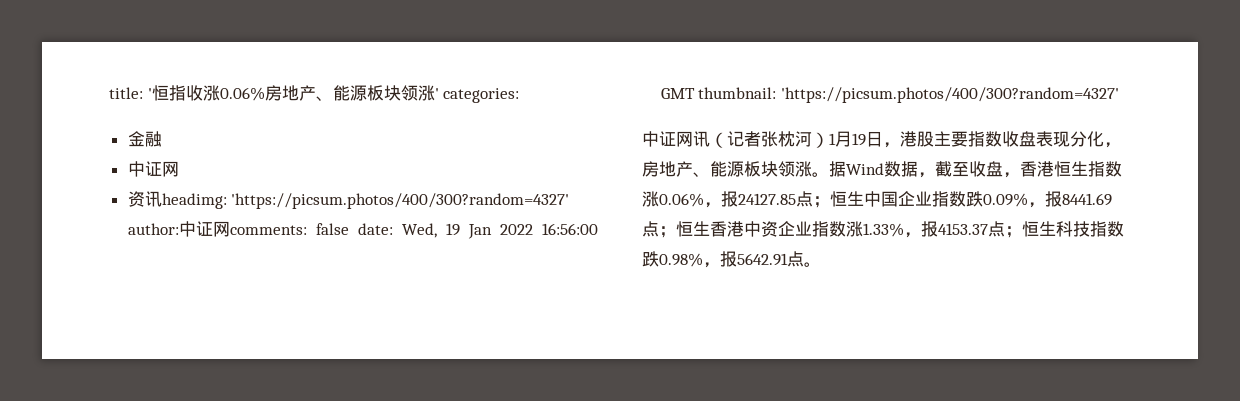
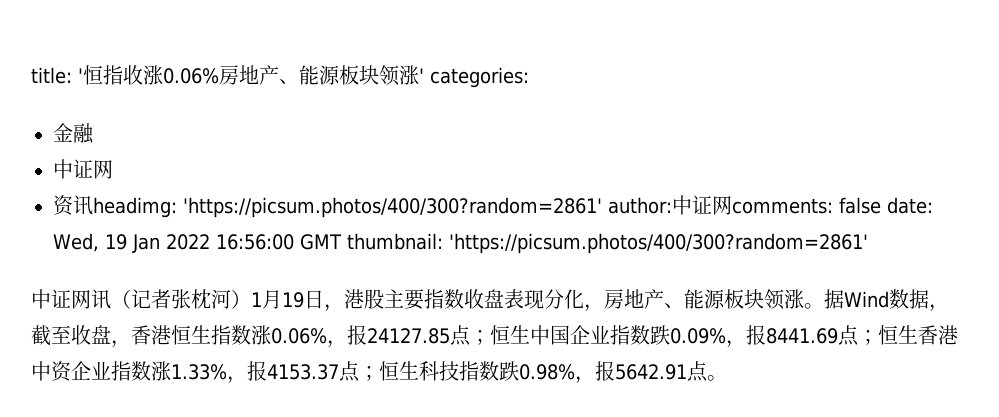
- 资讯headimg: 'https://picsum.photos/400/300?random=4327' author:中证网comments: false date: Wed, 19 Jan 2022 16:56:00 GMT thumbnail: 'https://picsum.photos/400/300?random=4327'
+ 资讯headimg: 'https://picsum.photos/400/300?random=2861' author:中证网comments: false date: Wed, 19 Jan 2022 16:56:00 GMT thumbnail: 'https://picsum.photos/400/300?random=2861'

